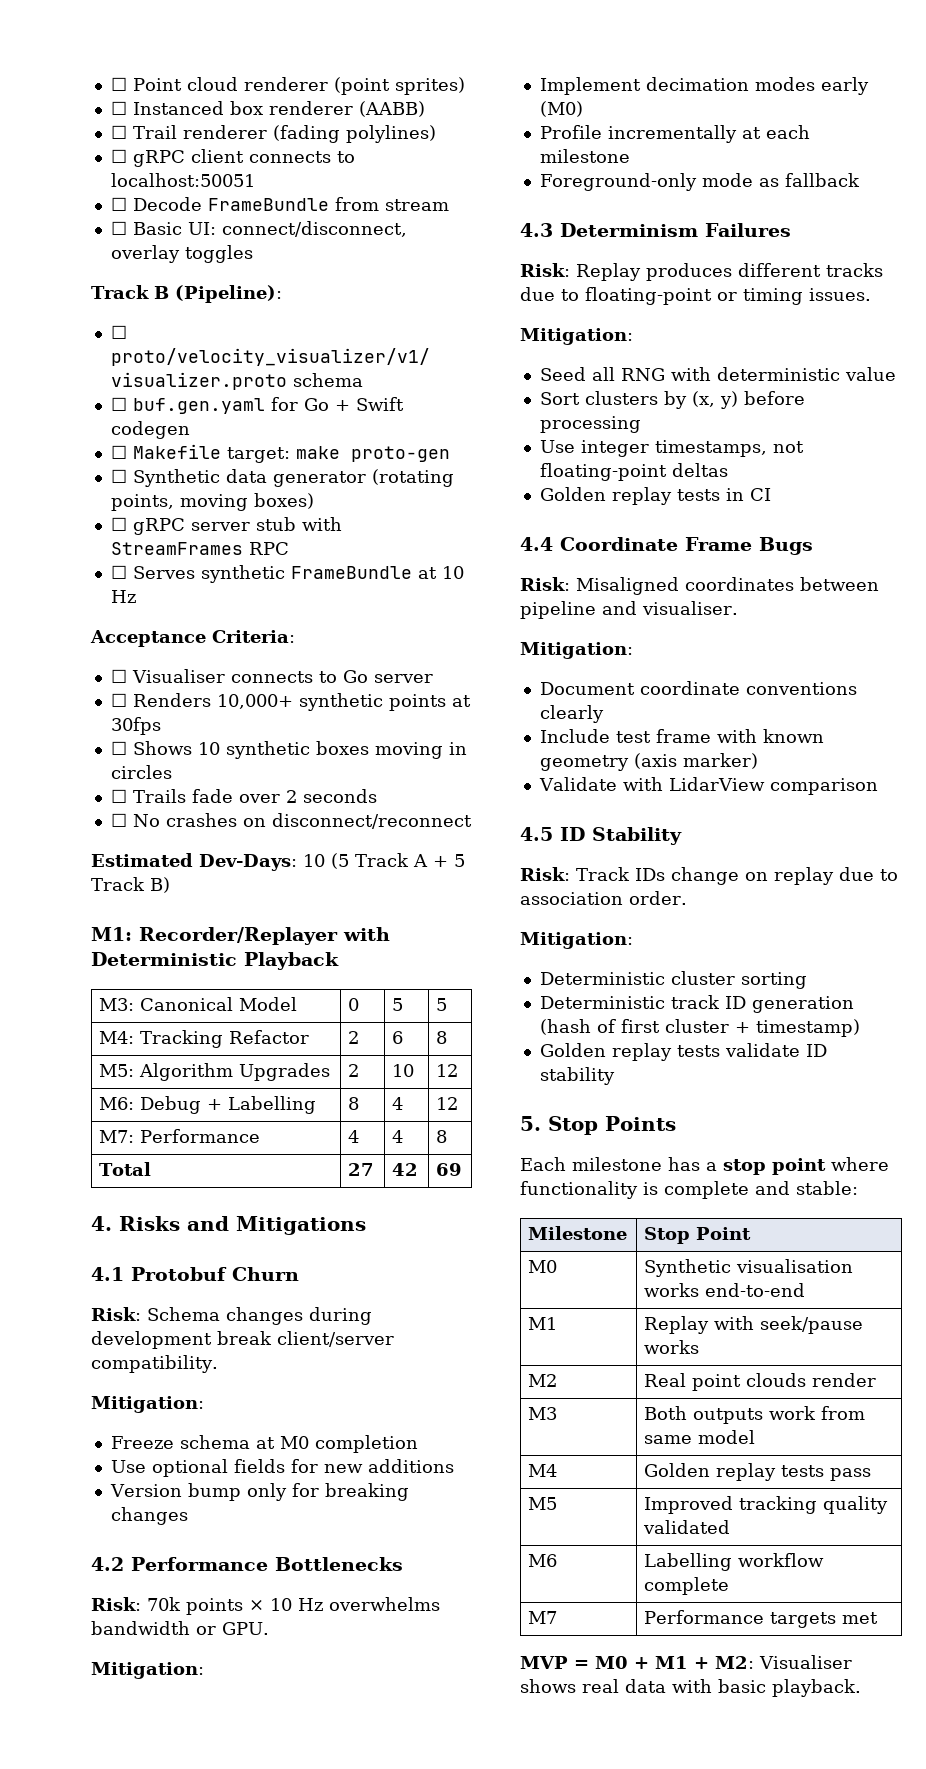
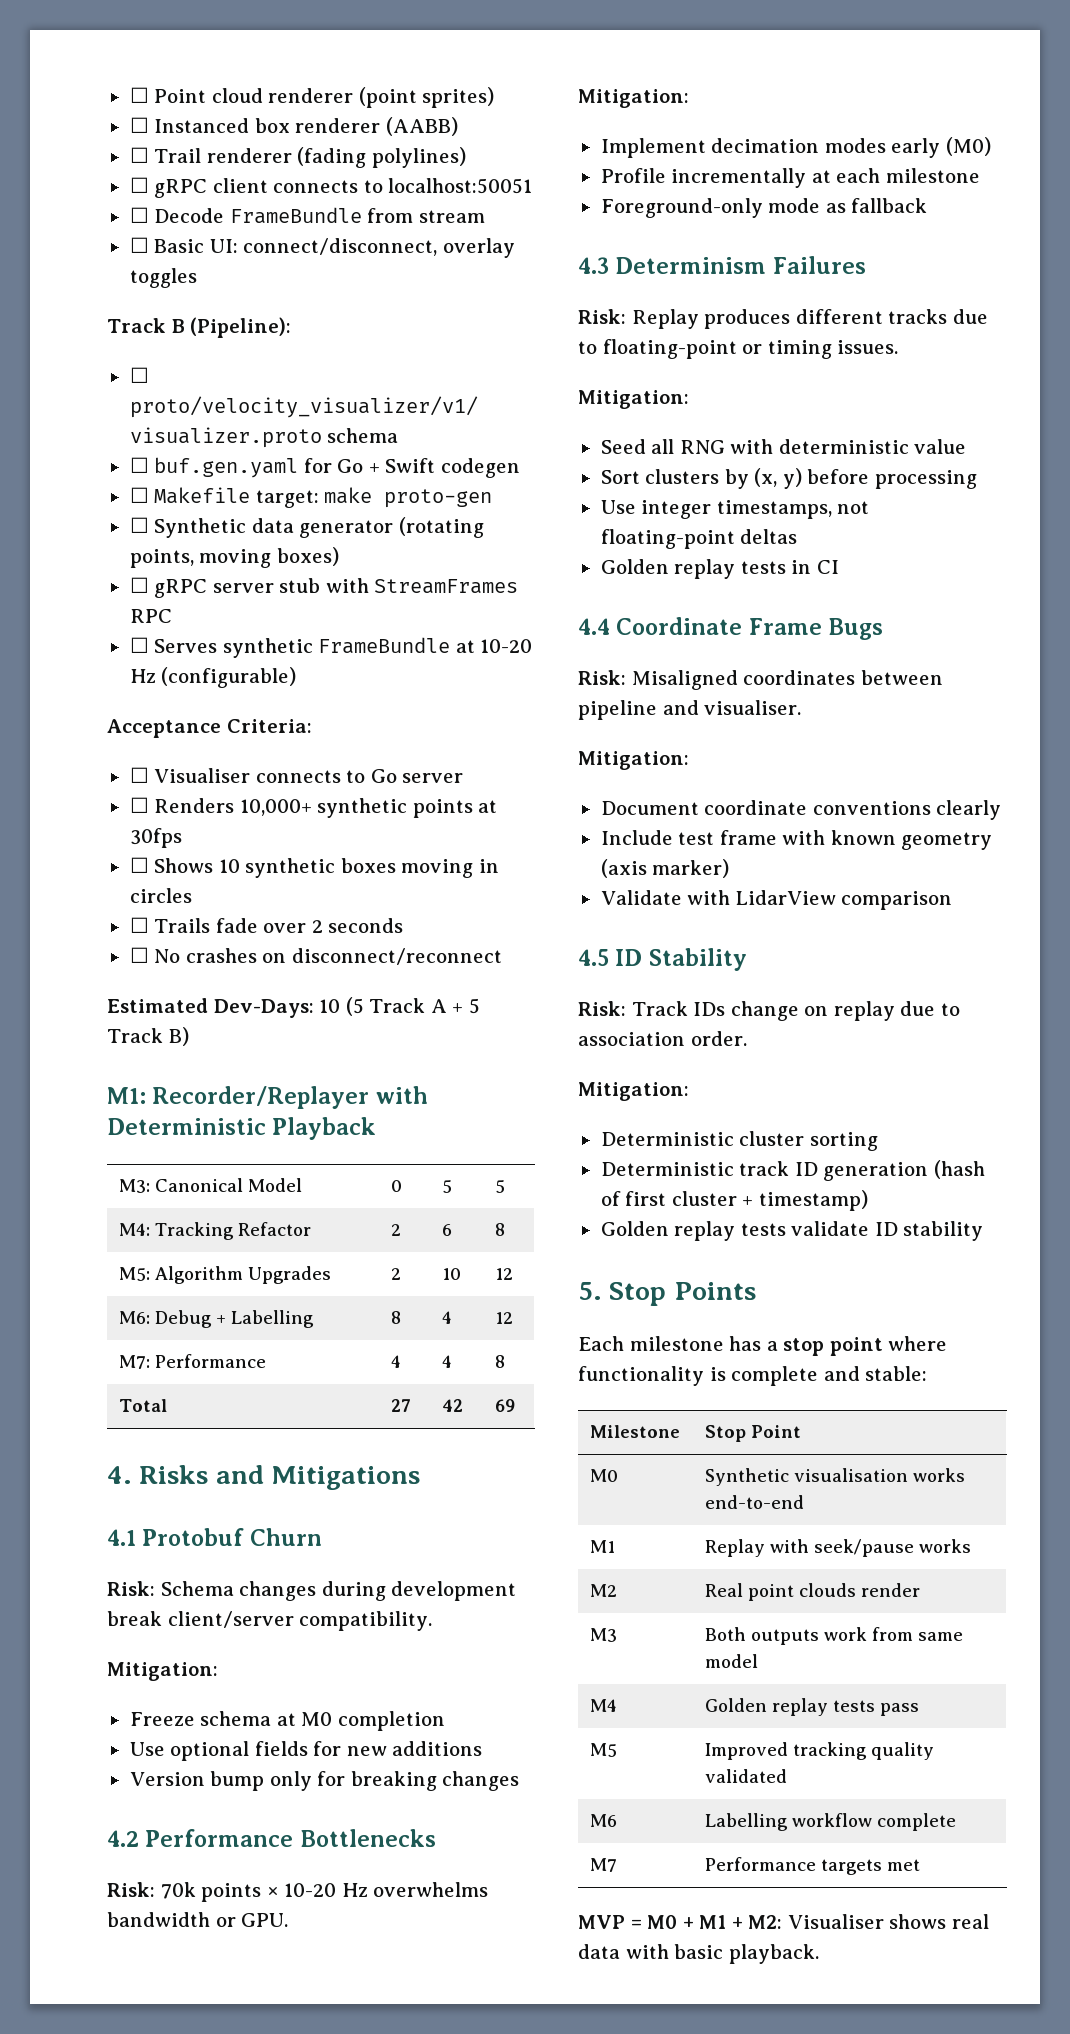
- ☐ Serves synthetic FrameBundle at 10 Hz
+ ☐ Serves synthetic FrameBundle at 10-20 Hz (configurable)
- Risk: 70k points × 10 Hz overwhelms bandwidth or GPU.
+ Risk: 70k points × 10-20 Hz overwhelms bandwidth or GPU.

